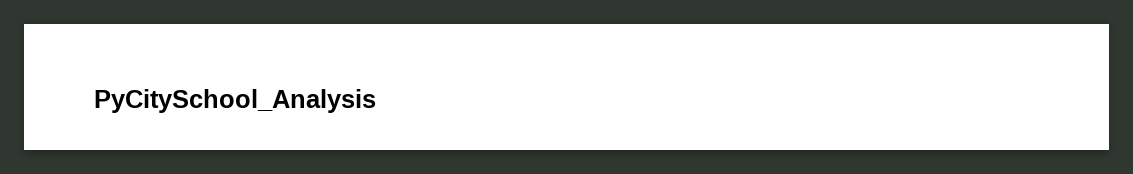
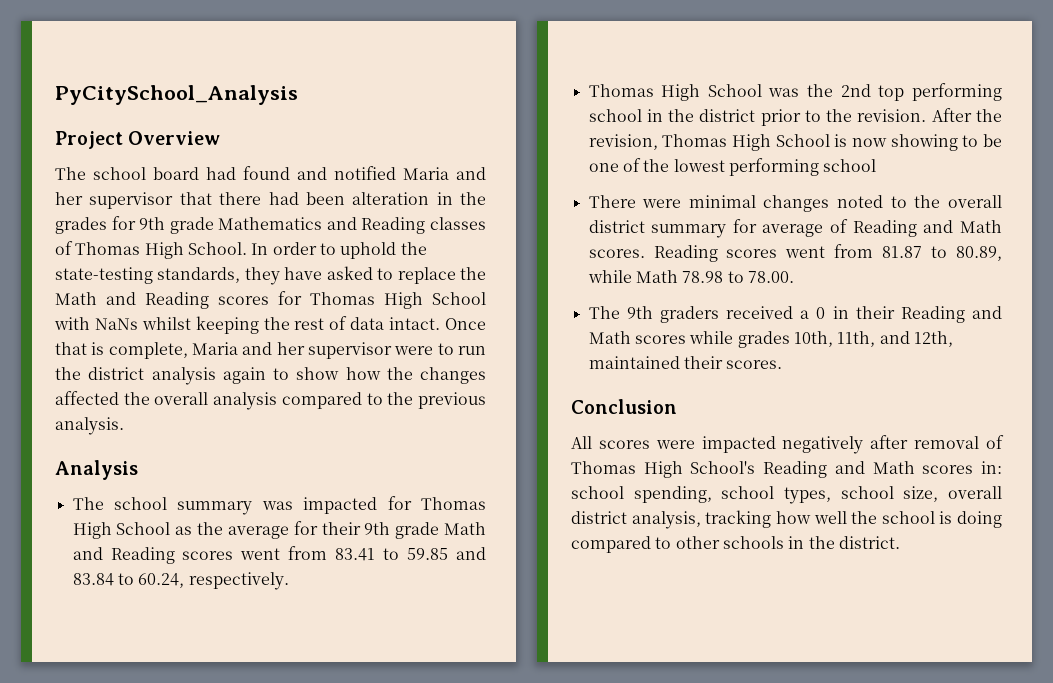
+ Project Overview
+ The school board had found and notified Maria and her supervisor that there had been alteration in the grades for 9th grade Mathematics and Reading classes of Thomas High School. In order to uphold the state-testing standards, they have asked to replace the Math and Reading scores for Thomas High School with NaNs whilst keeping the rest of data intact. Once that is complete, Maria and her supervisor were to run the district analysis again to show how the changes affected the overall analysis compared to the previous analysis.
+ Analysis
+ The school summary was impacted for Thomas High School as the average for their 9th grade Math and Reading scores went from 83.41 to 59.85 and 83.84 to 60.24, respectively.
+ Thomas High School was the 2nd top performing school in the district prior to the revision. After the revision, Thomas High School is now showing to be one of the lowest performing school
+ There were minimal changes noted to the overall district summary for average of Reading and Math scores. Reading scores went from 81.87 to 80.89, while Math 78.98 to 78.00.
+ The 9th graders received a 0 in their Reading and Math scores while grades 10th, 11th, and 12th, maintained their scores.
+ Conclusion
+ All scores were impacted negatively after removal of Thomas High School's Reading and Math scores in: school spending, school types, school size, overall district analysis, tracking how well the school is doing compared to other schools in the district.

